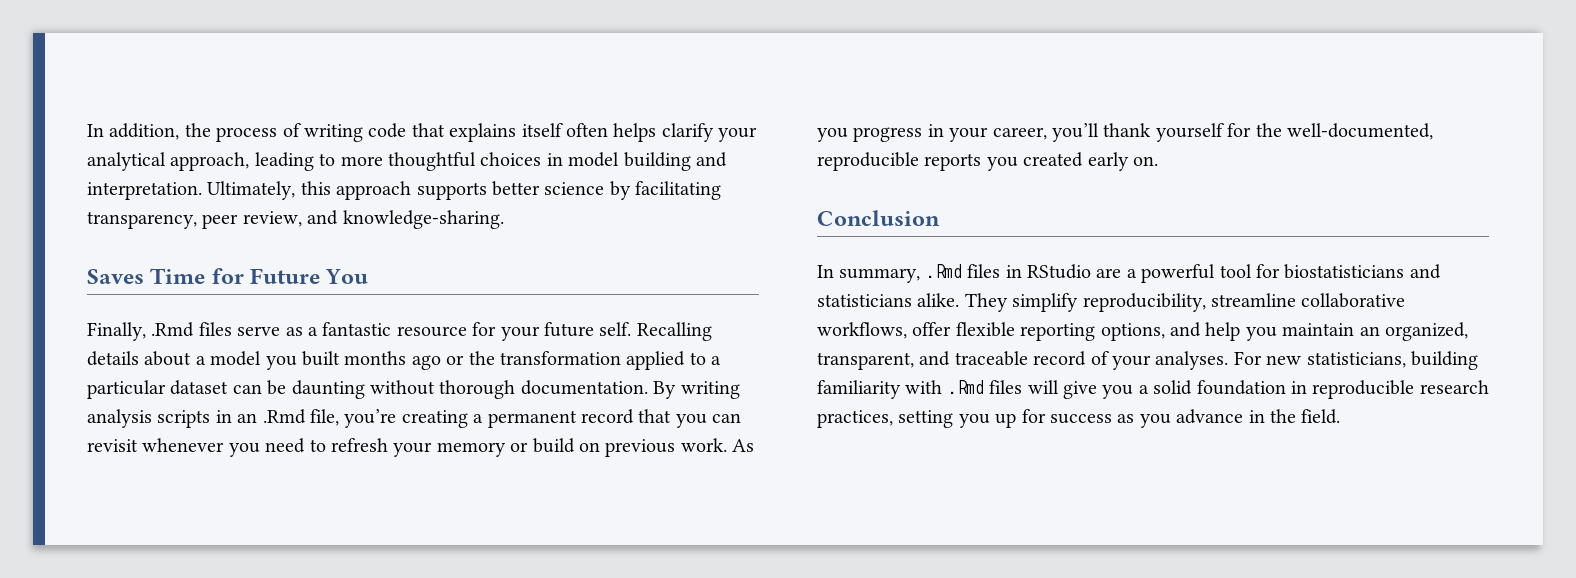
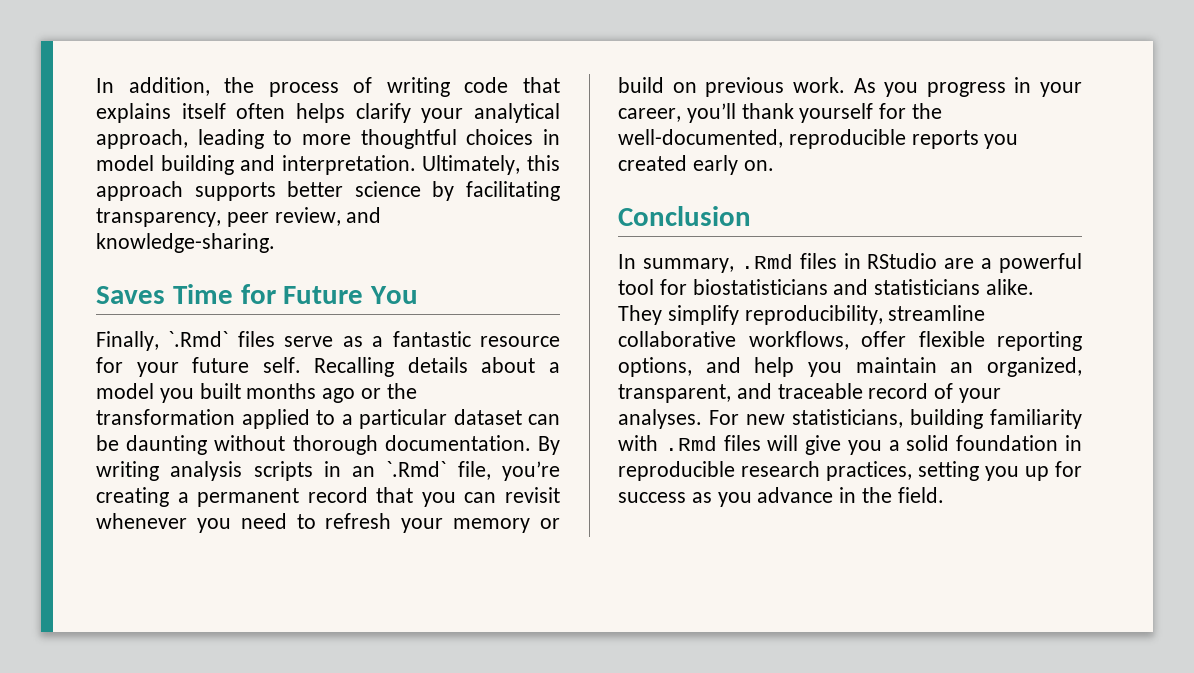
- Finally, .Rmd files serve as a fantastic resource for your future self.
+ Finally, `.Rmd` files serve as a fantastic resource for your future self.
- By writing analysis scripts in an .Rmd file, you’re creating a permanent record that you can revisit whenever you need to refresh your memory or build on previous work.
+ By writing analysis scripts in an `.Rmd` file, you’re creating a permanent record that you can revisit whenever you need to refresh your memory or build on previous work.

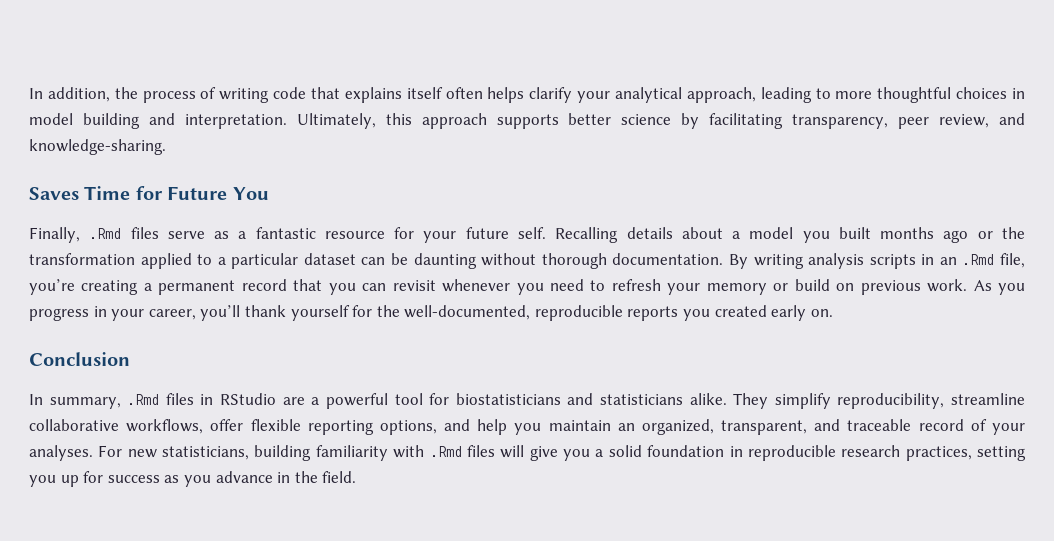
- Finally, `.Rmd` files serve as a fantastic resource for your future self.
+ Finally, .Rmd files serve as a fantastic resource for your future self.
- By writing analysis scripts in an `.Rmd` file, you’re creating a permanent record that you can revisit whenever you need to refresh your memory or build on previous work.
+ By writing analysis scripts in an .Rmd file, you’re creating a permanent record that you can revisit whenever you need to refresh your memory or build on previous work.

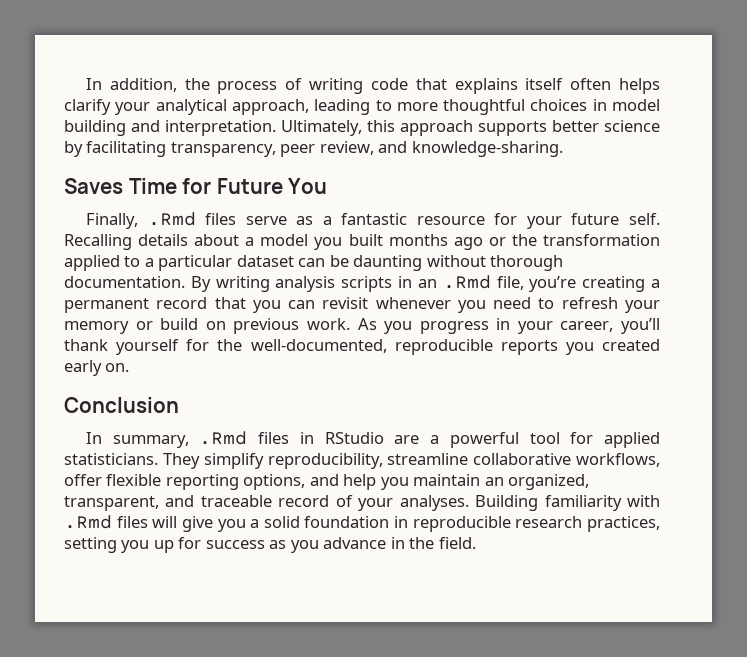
- In summary, .Rmd files in RStudio are a powerful tool for biostatisticians and statisticians alike.
+ In summary, .Rmd files in RStudio are a powerful tool for applied statisticians.
- For new statisticians, building familiarity with .Rmd files will give you a solid foundation in reproducible research practices, setting you up for success as you advance in the field.
+ Building familiarity with .Rmd files will give you a solid foundation in reproducible research practices, setting you up for success as you advance in the field.

